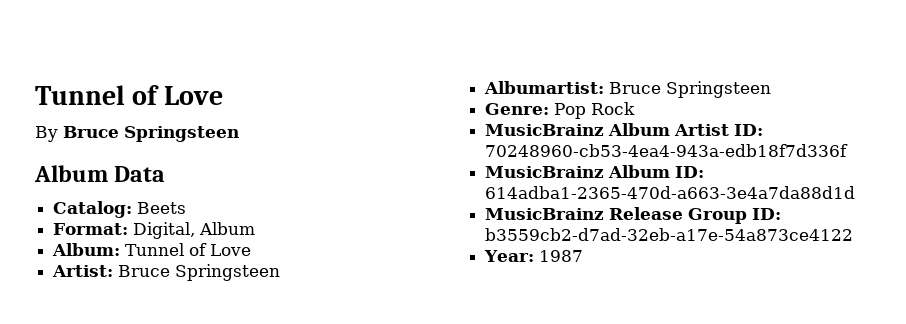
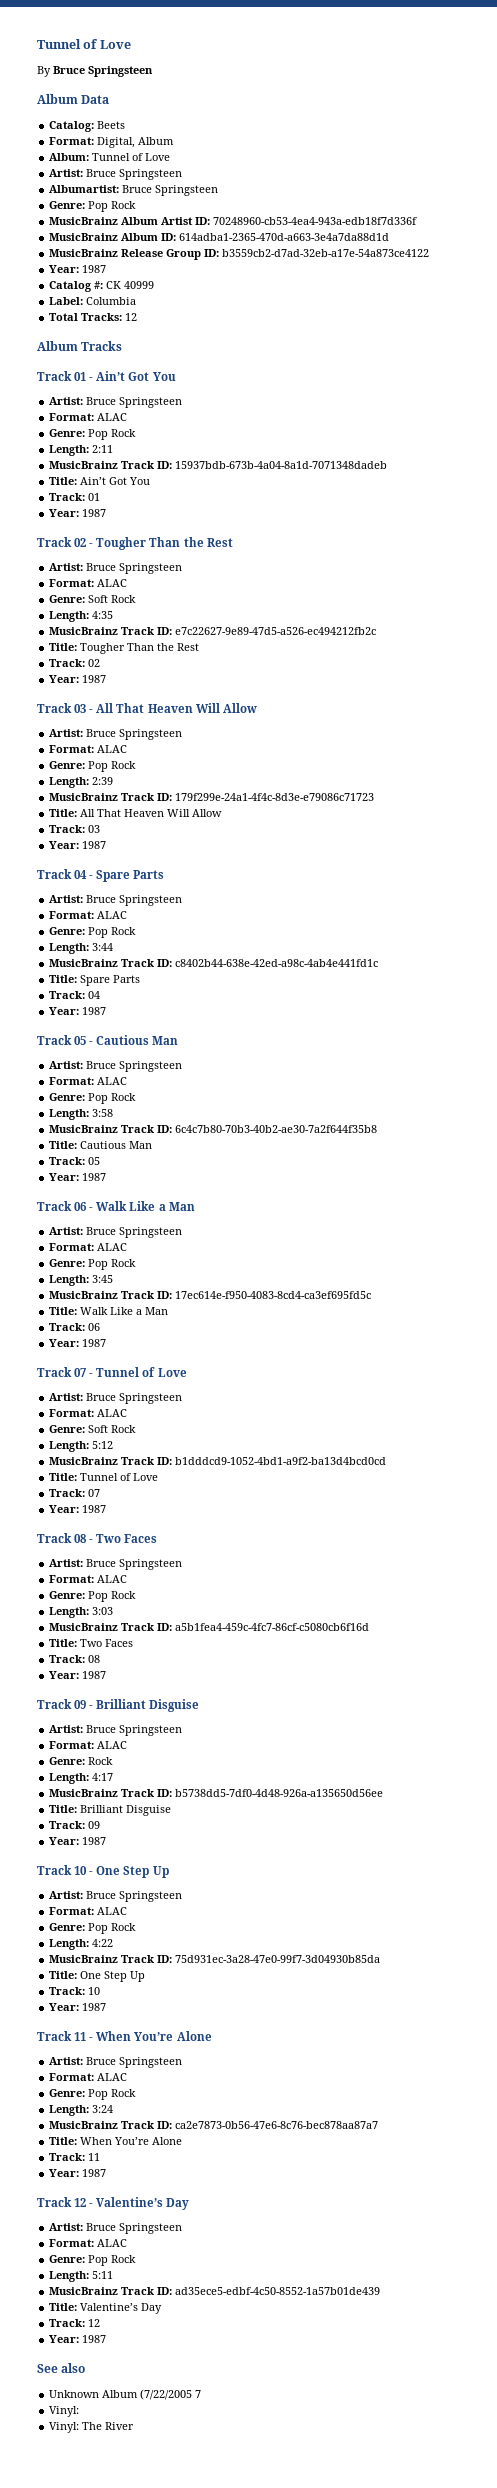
+ Catalog #: CK 40999
+ Label: Columbia
+ Total Tracks: 12
+ Album Tracks
+ Track 01 - Ain’t Got You
+ Artist: Bruce Springsteen
+ Format: ALAC
+ Genre: Pop Rock
+ Length: 2:11
+ MusicBrainz Track ID: 15937bdb-673b-4a04-8a1d-7071348dadeb
+ Title: Ain’t Got You
+ Track: 01
+ Year: 1987
+ Track 02 - Tougher Than the Rest
+ Artist: Bruce Springsteen
+ Format: ALAC
+ Genre: Soft Rock
+ Length: 4:35
+ MusicBrainz Track ID: e7c22627-9e89-47d5-a526-ec494212fb2c
+ Title: Tougher Than the Rest
+ Track: 02
+ Year: 1987
+ Track 03 - All That Heaven Will Allow
+ Artist: Bruce Springsteen
+ Format: ALAC
+ Genre: Pop Rock
+ Length: 2:39
+ MusicBrainz Track ID: 179f299e-24a1-4f4c-8d3e-e79086c71723
+ Title: All That Heaven Will Allow
+ Track: 03
+ Year: 1987
+ Track 04 - Spare Parts
+ Artist: Bruce Springsteen
+ Format: ALAC
+ Genre: Pop Rock
+ Length: 3:44
+ MusicBrainz Track ID: c8402b44-638e-42ed-a98c-4ab4e441fd1c
+ Title: Spare Parts
+ Track: 04
+ Year: 1987
+ Track 05 - Cautious Man
+ Artist: Bruce Springsteen
+ Format: ALAC
+ Genre: Pop Rock
+ Length: 3:58
+ MusicBrainz Track ID: 6c4c7b80-70b3-40b2-ae30-7a2f644f35b8
+ Title: Cautious Man
+ Track: 05
+ Year: 1987
+ Track 06 - Walk Like a Man
+ Artist: Bruce Springsteen
+ Format: ALAC
+ Genre: Pop Rock
+ Length: 3:45
+ MusicBrainz Track ID: 17ec614e-f950-4083-8cd4-ca3ef695fd5c
+ Title: Walk Like a Man
+ Track: 06
+ Year: 1987
+ Track 07 - Tunnel of Love
+ Artist: Bruce Springsteen
+ Format: ALAC
+ Genre: Soft Rock
+ Length: 5:12
+ MusicBrainz Track ID: b1dddcd9-1052-4bd1-a9f2-ba13d4bcd0cd
+ Title: Tunnel of Love
+ Track: 07
+ Year: 1987
+ Track 08 - Two Faces
+ Artist: Bruce Springsteen
+ Format: ALAC
+ Genre: Pop Rock
+ Length: 3:03
+ MusicBrainz Track ID: a5b1fea4-459c-4fc7-86cf-c5080cb6f16d
+ Title: Two Faces
+ Track: 08
+ Year: 1987
+ Track 09 - Brilliant Disguise
+ Artist: Bruce Springsteen
+ Format: ALAC
+ Genre: Rock
+ Length: 4:17
+ MusicBrainz Track ID: b5738dd5-7df0-4d48-926a-a135650d56ee
+ Title: Brilliant Disguise
+ Track: 09
+ Year: 1987
+ Track 10 - One Step Up
+ Artist: Bruce Springsteen
+ Format: ALAC
+ Genre: Pop Rock
+ Length: 4:22
+ MusicBrainz Track ID: 75d931ec-3a28-47e0-99f7-3d04930b85da
+ Title: One Step Up
+ Track: 10
+ Year: 1987
+ Track 11 - When You’re Alone
+ Artist: Bruce Springsteen
+ Format: ALAC
+ Genre: Pop Rock
+ Length: 3:24
+ MusicBrainz Track ID: ca2e7873-0b56-47e6-8c76-bec878aa87a7
+ Title: When You’re Alone
+ Track: 11
+ Year: 1987
+ Track 12 - Valentine’s Day
+ Artist: Bruce Springsteen
+ Format: ALAC
+ Genre: Pop Rock
+ Length: 5:11
+ MusicBrainz Track ID: ad35ece5-edbf-4c50-8552-1a57b01de439
+ Title: Valentine’s Day
+ Track: 12
+ Year: 1987
+ See also
+ Unknown Album (7/22/2005 7
+ Vinyl:
+ Vinyl: The River

